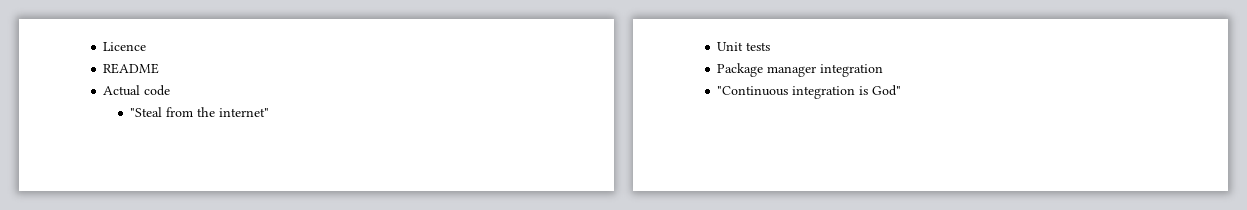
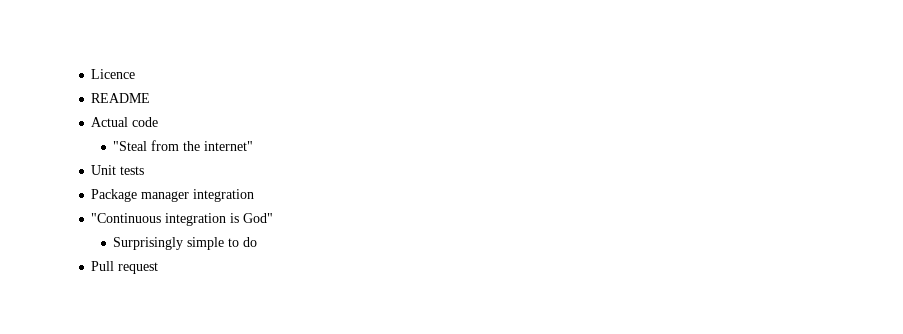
+ Surprisingly simple to do
+ Pull request

